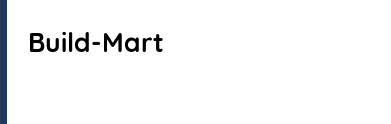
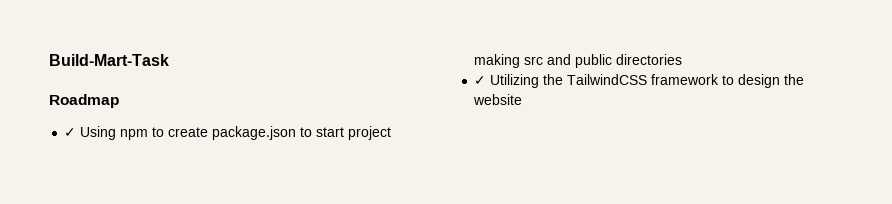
- Build-Mart
+ Build-Mart-Task
+ Roadmap
+ ✓ Using npm to create package.json to start project making src and public directories
+ ✓ Utilizing the TailwindCSS framework to design the website

